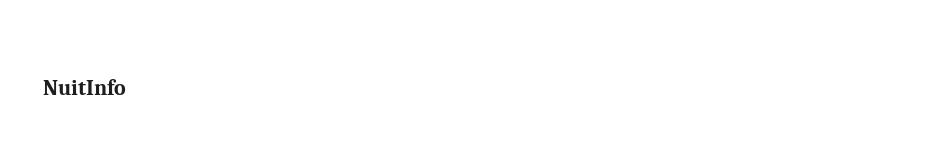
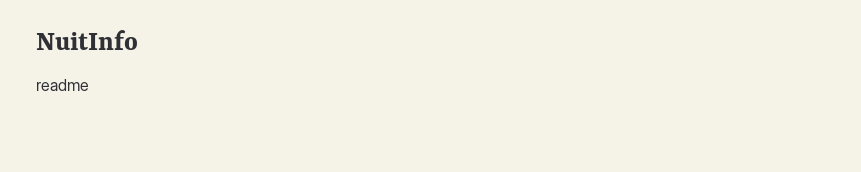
+ readme

